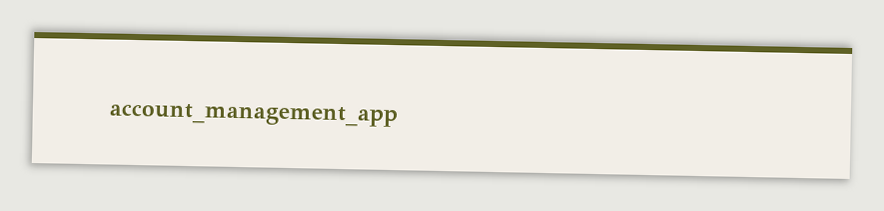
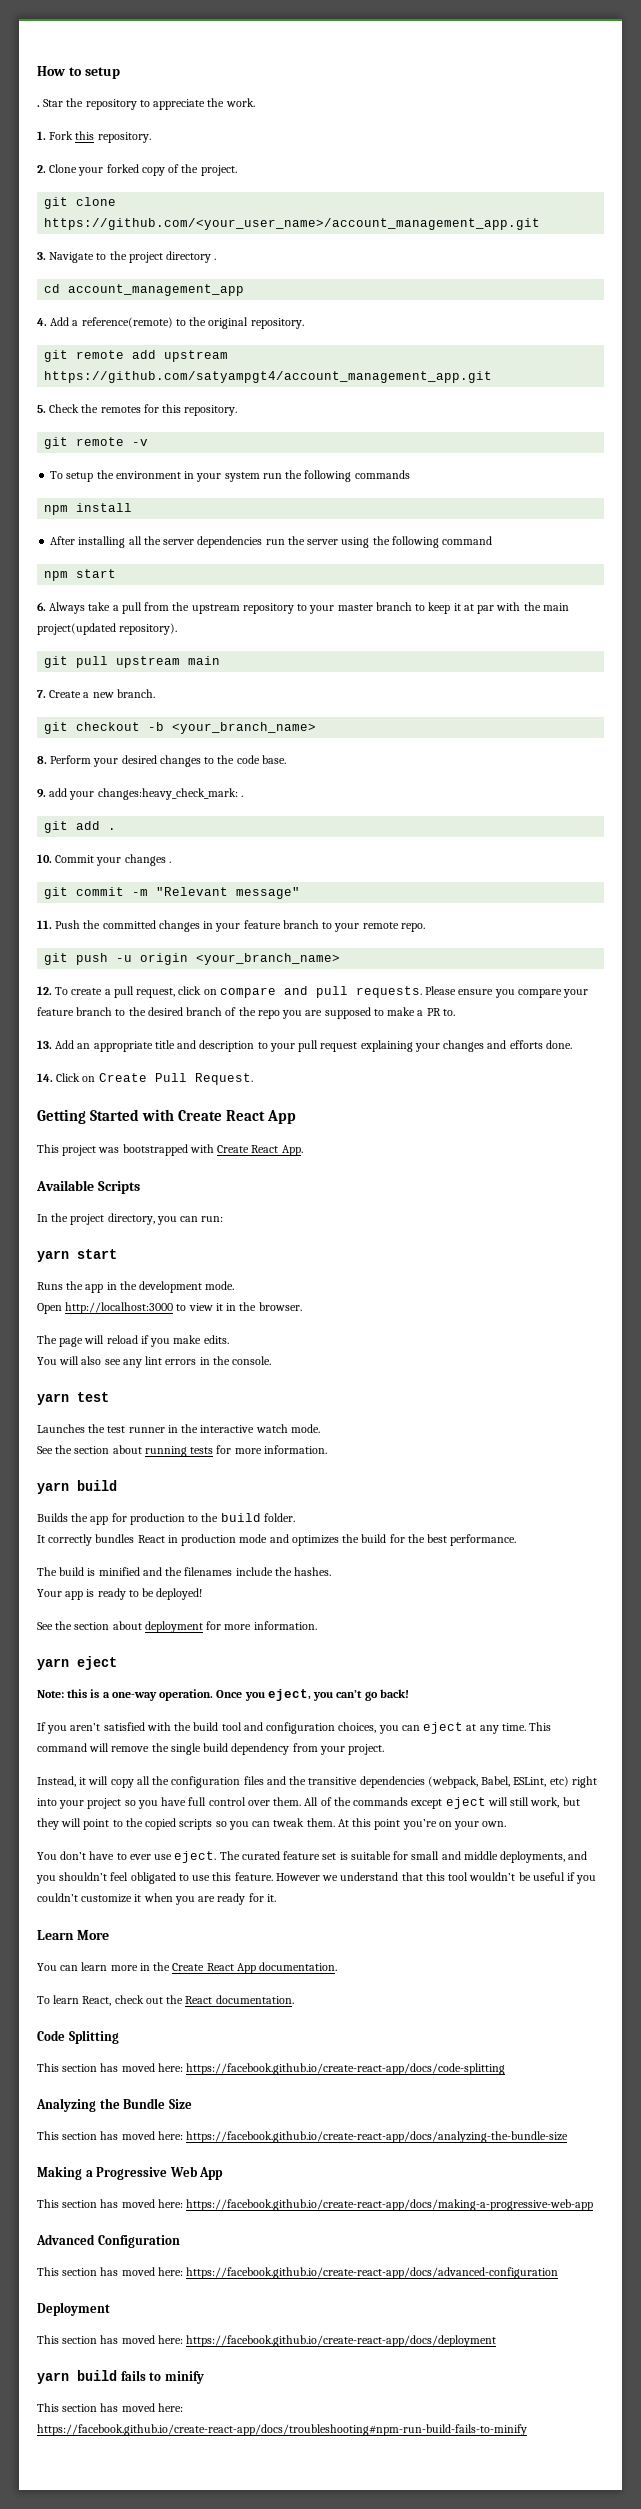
- account_management_app
+ How to setup
+ . Star the repository to appreciate the work.
+ 1. Fork this repository.
+ 2. Clone your forked copy of the project.
+ git clone https://github.com/<your_user_name>/account_management_app.git
+ 3. Navigate to the project directory .
+ cd account_management_app
+ 4. Add a reference(remote) to the original repository.
+ git remote add upstream https://github.com/satyampgt4/account_management_app.git
+ 5. Check the remotes for this repository.
+ git remote -v
+ To setup the environment in your system run the following commands
+ npm install
+ After installing all the server dependencies run the server using the following command
+ npm start
+ 6. Always take a pull from the upstream repository to your master branch to keep it at par with the main project(updated repository).
+ git pull upstream main
+ 7. Create a new branch.
+ git checkout -b <your_branch_name>
+ 8. Perform your desired changes to the code base.
+ 9. add your changes:heavy_check_mark: .
+ git add .
+ 10. Commit your changes .
+ git commit -m "Relevant message"
+ 11. Push the committed changes in your feature branch to your remote repo.
+ git push -u origin <your_branch_name>
+ 12. To create a pull request, click on compare and pull requests. Please ensure you compare your feature branch to the desired branch of the repo you are supposed to make a PR to.
+ 13. Add an appropriate title and description to your pull request explaining your changes and efforts done.
+ 14. Click on Create Pull Request.
+ Getting Started with Create React App
+ This project was bootstrapped with Create React App.
+ Available Scripts
+ In the project directory, you can run:
+ yarn start
+ Runs the app in the development mode.
+ Open http://localhost:3000 to view it in the browser.
+ The page will reload if you make edits.
+ You will also see any lint errors in the console.
+ yarn test
+ Launches the test runner in the interactive watch mode.
+ See the section about running tests for more information.
+ yarn build
+ Builds the app for production to the build folder.
+ It correctly bundles React in production mode and optimizes the build for the best performance.
+ The build is minified and the filenames include the hashes.
+ Your app is ready to be deployed!
+ See the section about deployment for more information.
+ yarn eject
+ Note: this is a one-way operation. Once you eject, you can’t go back!
+ If you aren’t satisfied with the build tool and configuration choices, you can eject at any time. This command will remove the single build dependency from your project.
+ Instead, it will copy all the configuration files and the transitive dependencies (webpack, Babel, ESLint, etc) right into your project so you have full control over them. All of the commands except eject will still work, but they will point to the copied scripts so you can tweak them. At this point you’re on your own.
+ You don’t have to ever use eject. The curated feature set is suitable for small and middle deployments, and you shouldn’t feel obligated to use this feature. However we understand that this tool wouldn’t be useful if you couldn’t customize it when you are ready for it.
+ Learn More
+ You can learn more in the Create React App documentation.
+ To learn React, check out the React documentation.
+ Code Splitting
+ This section has moved here: https://facebook.github.io/create-react-app/docs/code-splitting
+ Analyzing the Bundle Size
+ This section has moved here: https://facebook.github.io/create-react-app/docs/analyzing-the-bundle-size
+ Making a Progressive Web App
+ This section has moved here: https://facebook.github.io/create-react-app/docs/making-a-progressive-web-app
+ Advanced Configuration
+ This section has moved here: https://facebook.github.io/create-react-app/docs/advanced-configuration
+ Deployment
+ This section has moved here: https://facebook.github.io/create-react-app/docs/deployment
+ yarn build fails to minify
+ This section has moved here: https://facebook.github.io/create-react-app/docs/troubleshooting#npm-run-build-fails-to-minify

